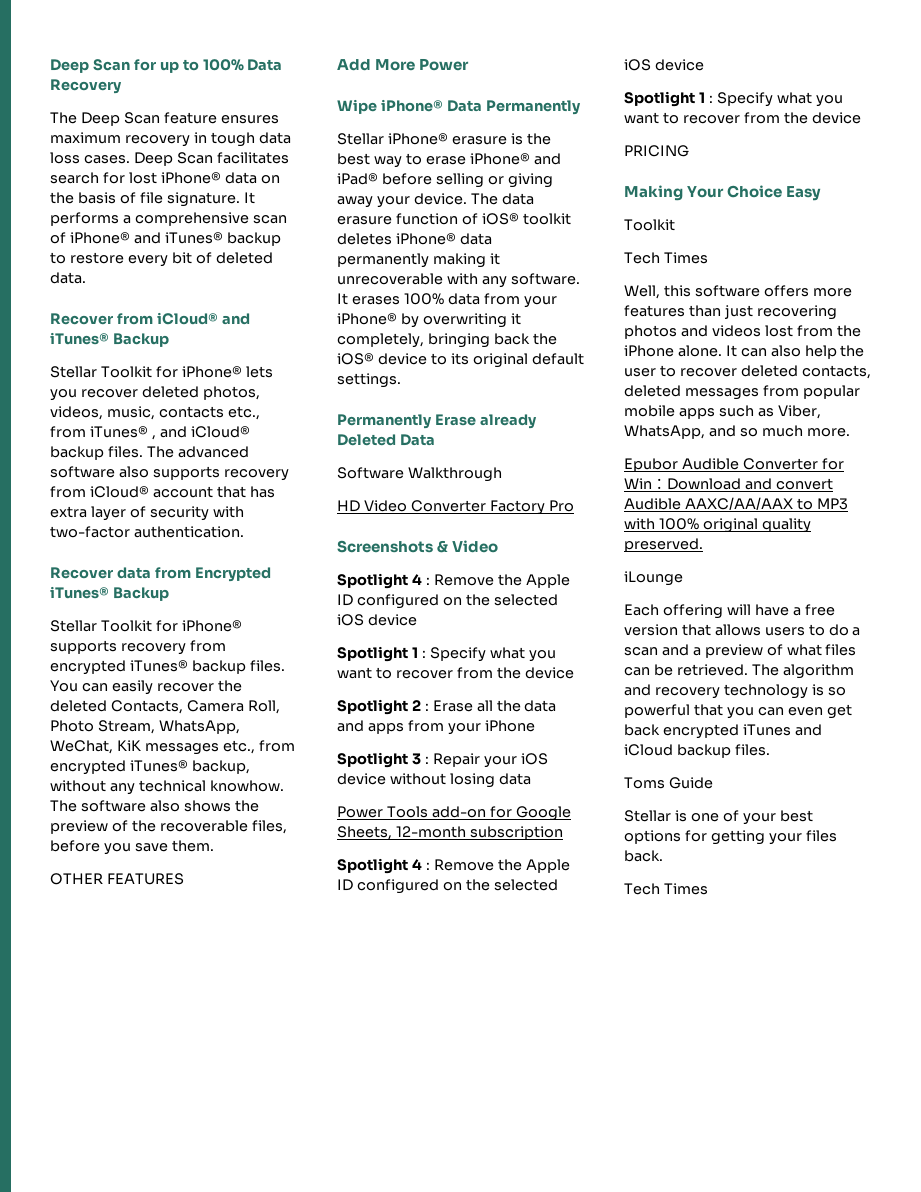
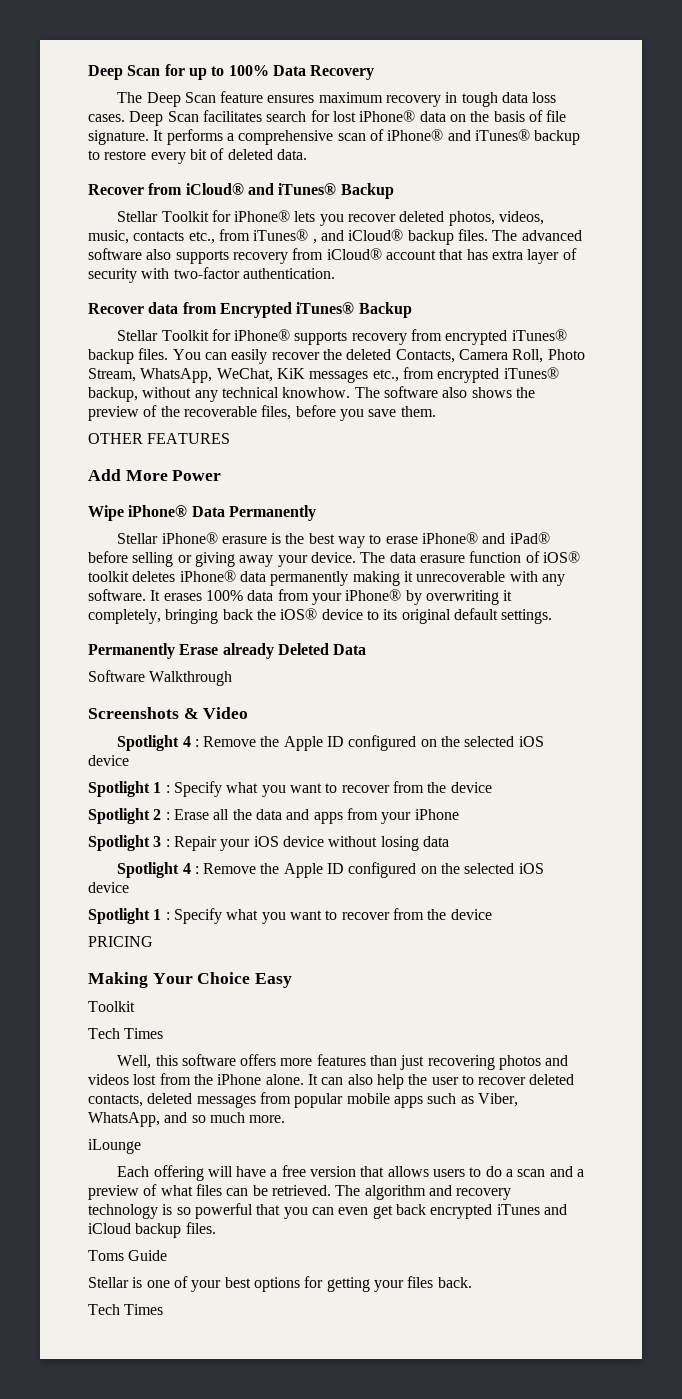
- HD Video Converter Factory Pro
- Power Tools add-on for Google Sheets, 12-month subscription
- Epubor Audible Converter for Win：Download and convert Audible AAXC/AA/AAX to MP3 with 100% original quality preserved.

